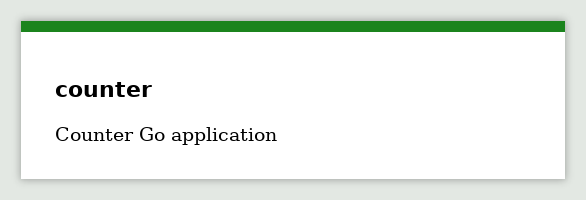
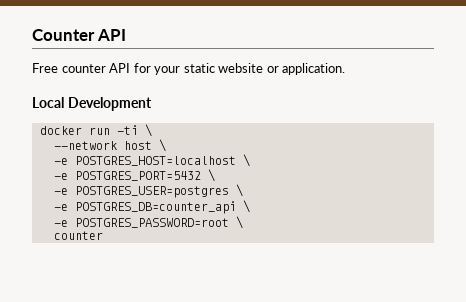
+ Counter API
+ Free counter API for your static website or application.
+ Local Development
+ docker run -ti \
+ --network host \
+ -e POSTGRES_HOST=localhost \
+ -e POSTGRES_PORT=5432 \
+ -e POSTGRES_USER=postgres \
+ -e POSTGRES_DB=counter_api \
+ -e POSTGRES_PASSWORD=root \
  counter
- Counter Go application

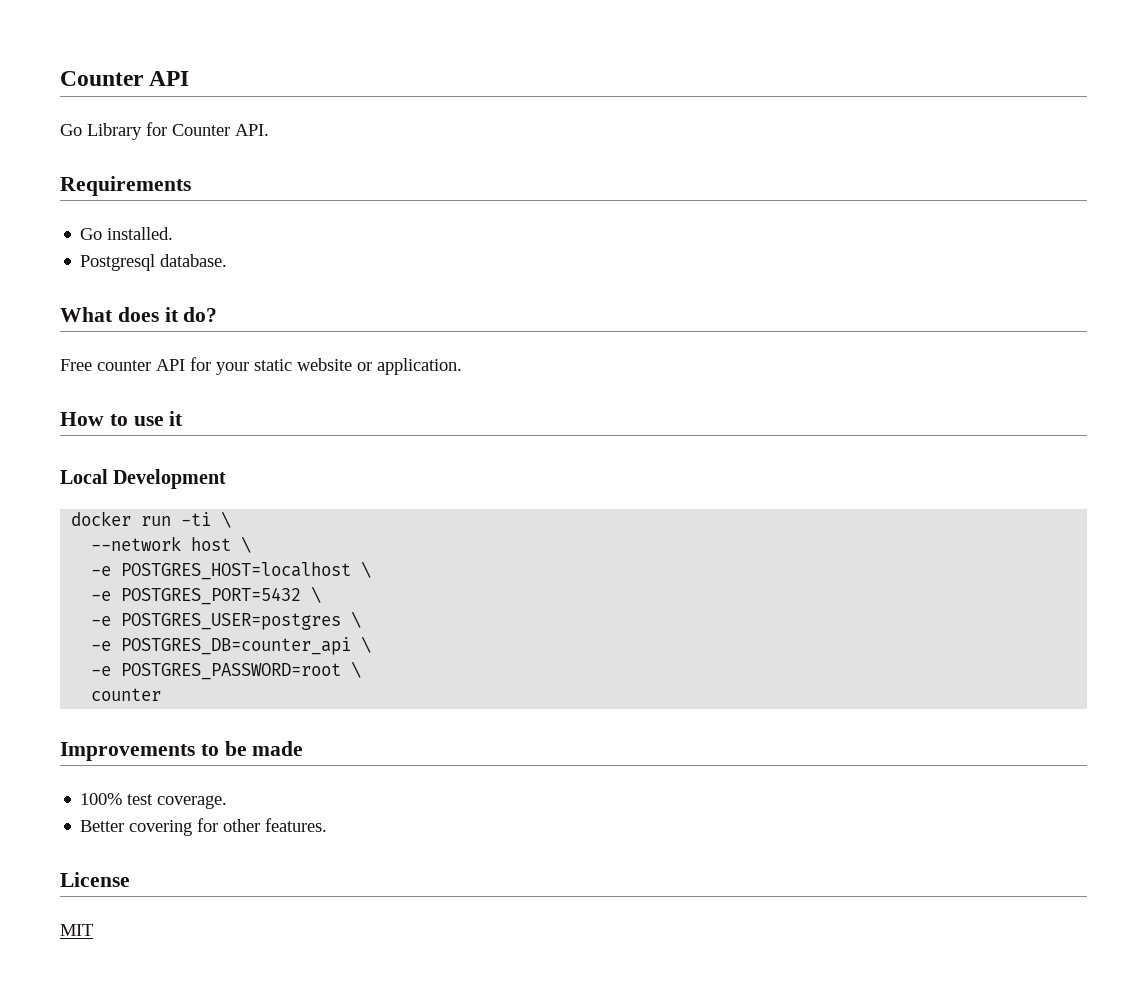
+ Go Library for Counter API.
+ Requirements
+ Go installed.
+ Postgresql database.
+ What does it do?
+ How to use it
+ Improvements to be made
+ 100% test coverage.
+ Better covering for other features.
+ License
+ MIT

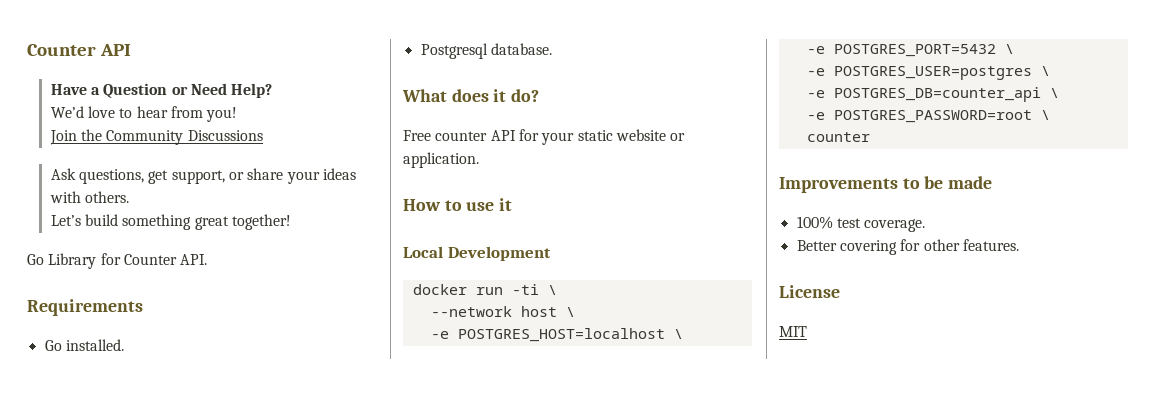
+ Have a Question or Need Help?
+ We’d love to hear from you!
+ Join the Community Discussions
+ Ask questions, get support, or share your ideas with others.
+ Let’s build something great together!

